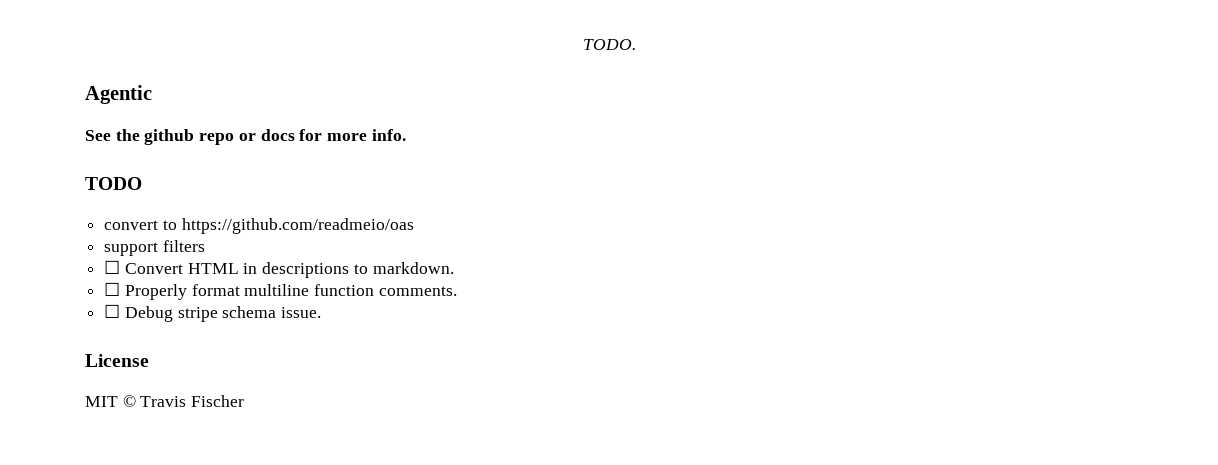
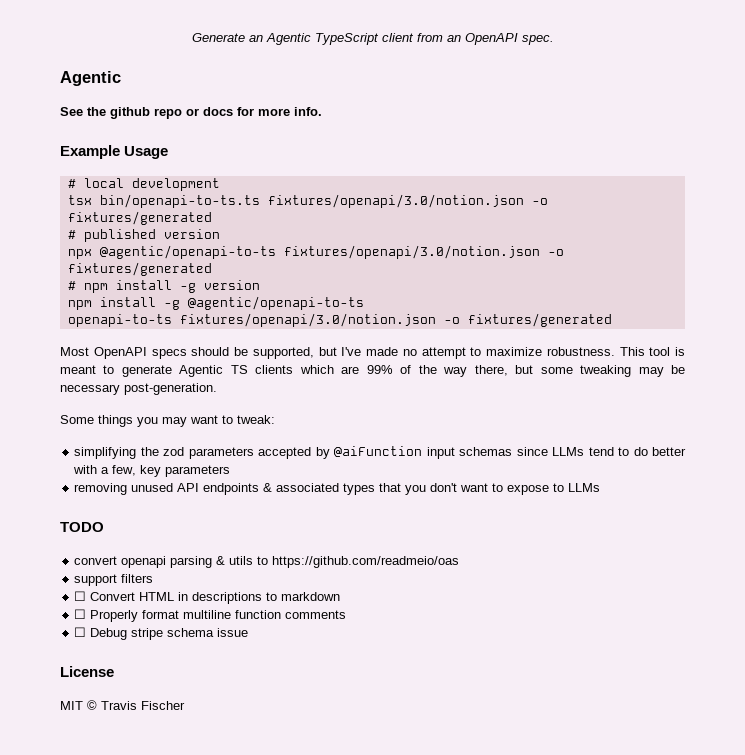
- TODO.
+ Generate an Agentic TypeScript client from an OpenAPI spec.
+ Example Usage
+ # local development
+ tsx bin/openapi-to-ts.ts fixtures/openapi/3.0/notion.json -o fixtures/generated
+ # published version
+ npx @agentic/openapi-to-ts fixtures/openapi/3.0/notion.json -o fixtures/generated
+ # npm install -g version
+ npm install -g @agentic/openapi-to-ts
+ openapi-to-ts fixtures/openapi/3.0/notion.json -o fixtures/generated
+ Most OpenAPI specs should be supported, but I've made no attempt to maximize robustness. This tool is meant to generate Agentic TS clients which are 99% of the way there, but some tweaking may be necessary post-generation.
+ Some things you may want to tweak:
+ simplifying the zod parameters accepted by @aiFunction input schemas since LLMs tend to do better with a few, key parameters
+ removing unused API endpoints & associated types that you don't want to expose to LLMs
  TODO
- convert to https://github.com/readmeio/oas
+ convert openapi parsing & utils to https://github.com/readmeio/oas
- ☐ Convert HTML in descriptions to markdown.
+ ☐ Convert HTML in descriptions to markdown
- ☐ Properly format multiline function comments.
+ ☐ Properly format multiline function comments
- ☐ Debug stripe schema issue.
+ ☐ Debug stripe schema issue

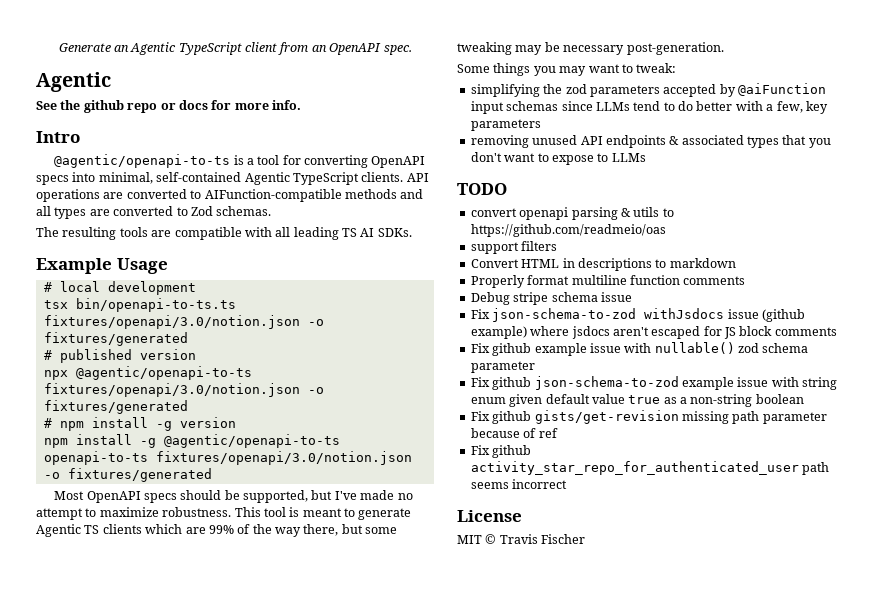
+ Intro
+ @agentic/openapi-to-ts is a tool for converting OpenAPI specs into minimal, self-contained Agentic TypeScript clients. API operations are converted to AIFunction-compatible methods and all types are converted to Zod schemas.
+ The resulting tools are compatible with all leading TS AI SDKs.
- ☐ Convert HTML in descriptions to markdown
+ Convert HTML in descriptions to markdown
- ☐ Properly format multiline function comments
+ Properly format multiline function comments
- ☐ Debug stripe schema issue
+ Debug stripe schema issue
+ Fix json-schema-to-zod withJsdocs issue (github example) where jsdocs aren't escaped for JS block comments
+ Fix github example issue with nullable() zod schema parameter
+ Fix github json-schema-to-zod example issue with string enum given default value true as a non-string boolean
+ Fix github gists/get-revision missing path parameter because of ref
+ Fix github activity_star_repo_for_authenticated_user path seems incorrect

